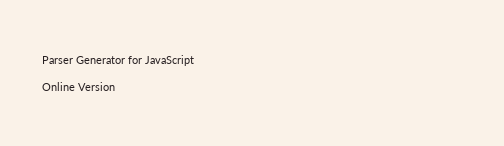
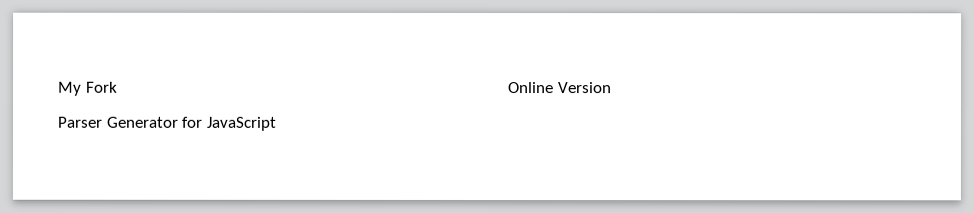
+ My Fork

